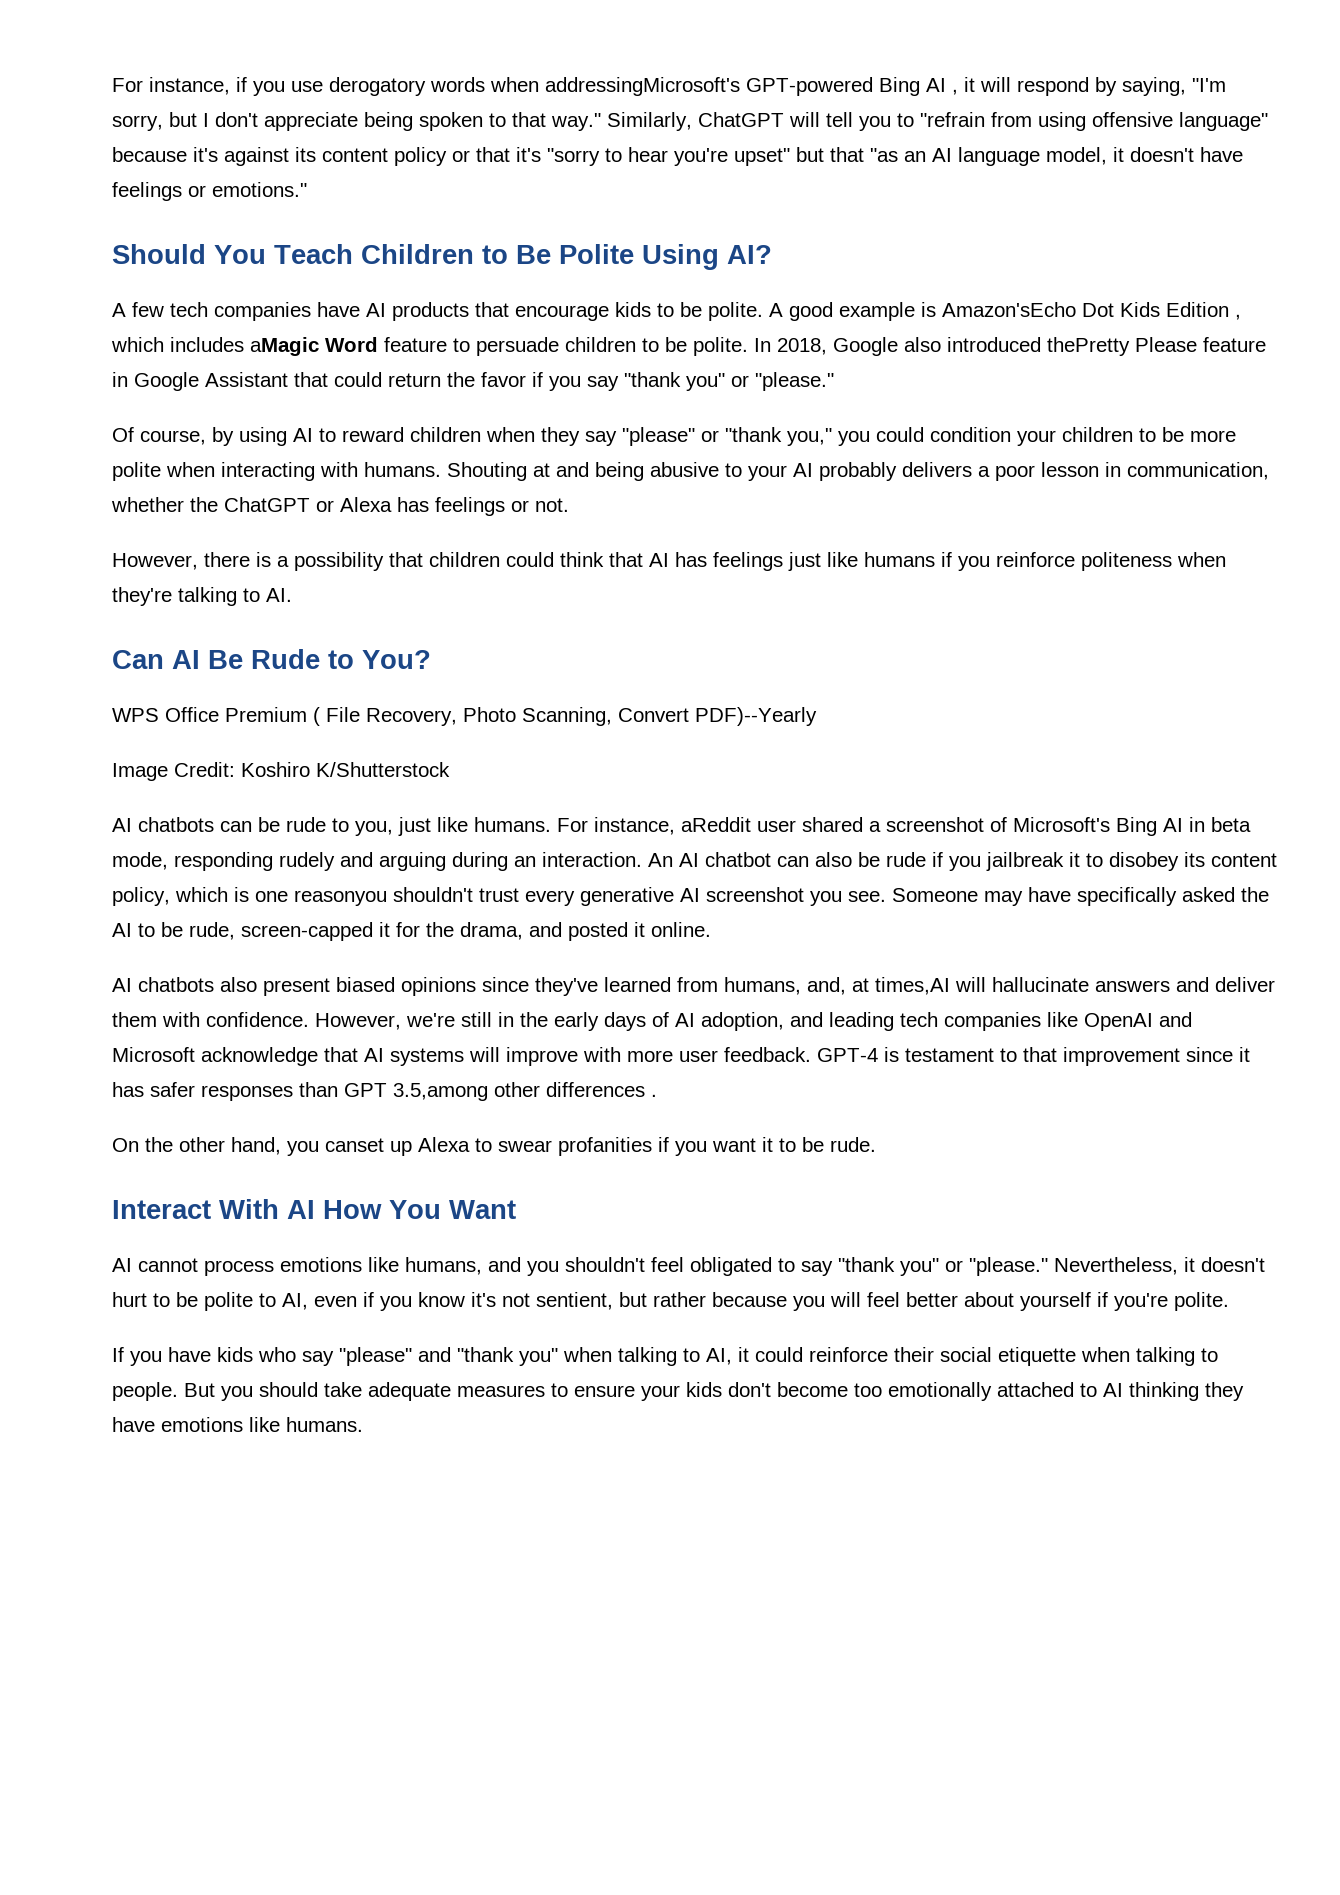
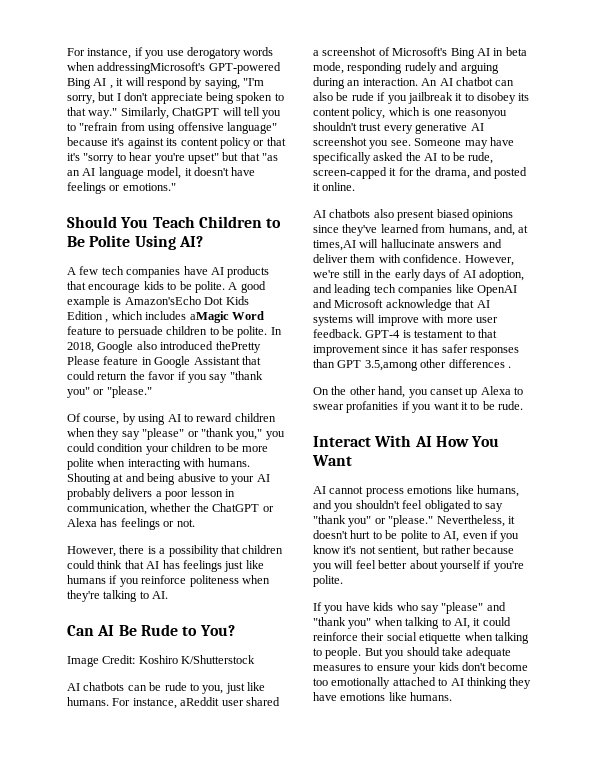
- WPS Office Premium ( File Recovery, Photo Scanning, Convert PDF)--Yearly

